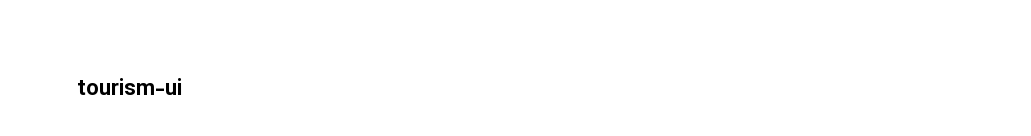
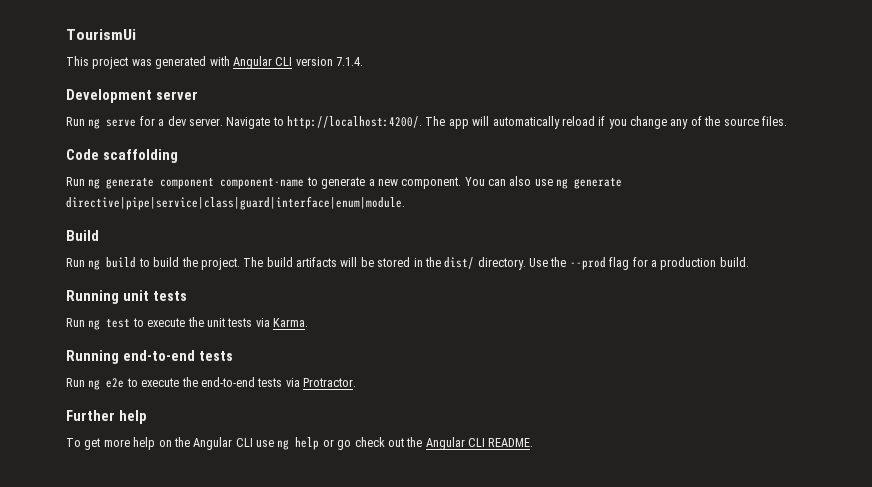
- tourism-ui
+ TourismUi
+ This project was generated with Angular CLI version 7.1.4.
+ Development server
+ Run ng serve for a dev server. Navigate to http://localhost:4200/. The app will automatically reload if you change any of the source files.
+ Code scaffolding
+ Run ng generate component component-name to generate a new component. You can also use ng generate directive|pipe|service|class|guard|interface|enum|module.
+ Build
+ Run ng build to build the project. The build artifacts will be stored in the dist/ directory. Use the --prod flag for a production build.
+ Running unit tests
+ Run ng test to execute the unit tests via Karma.
+ Running end-to-end tests
+ Run ng e2e to execute the end-to-end tests via Protractor.
+ Further help
+ To get more help on the Angular CLI use ng help or go check out the Angular CLI README.

